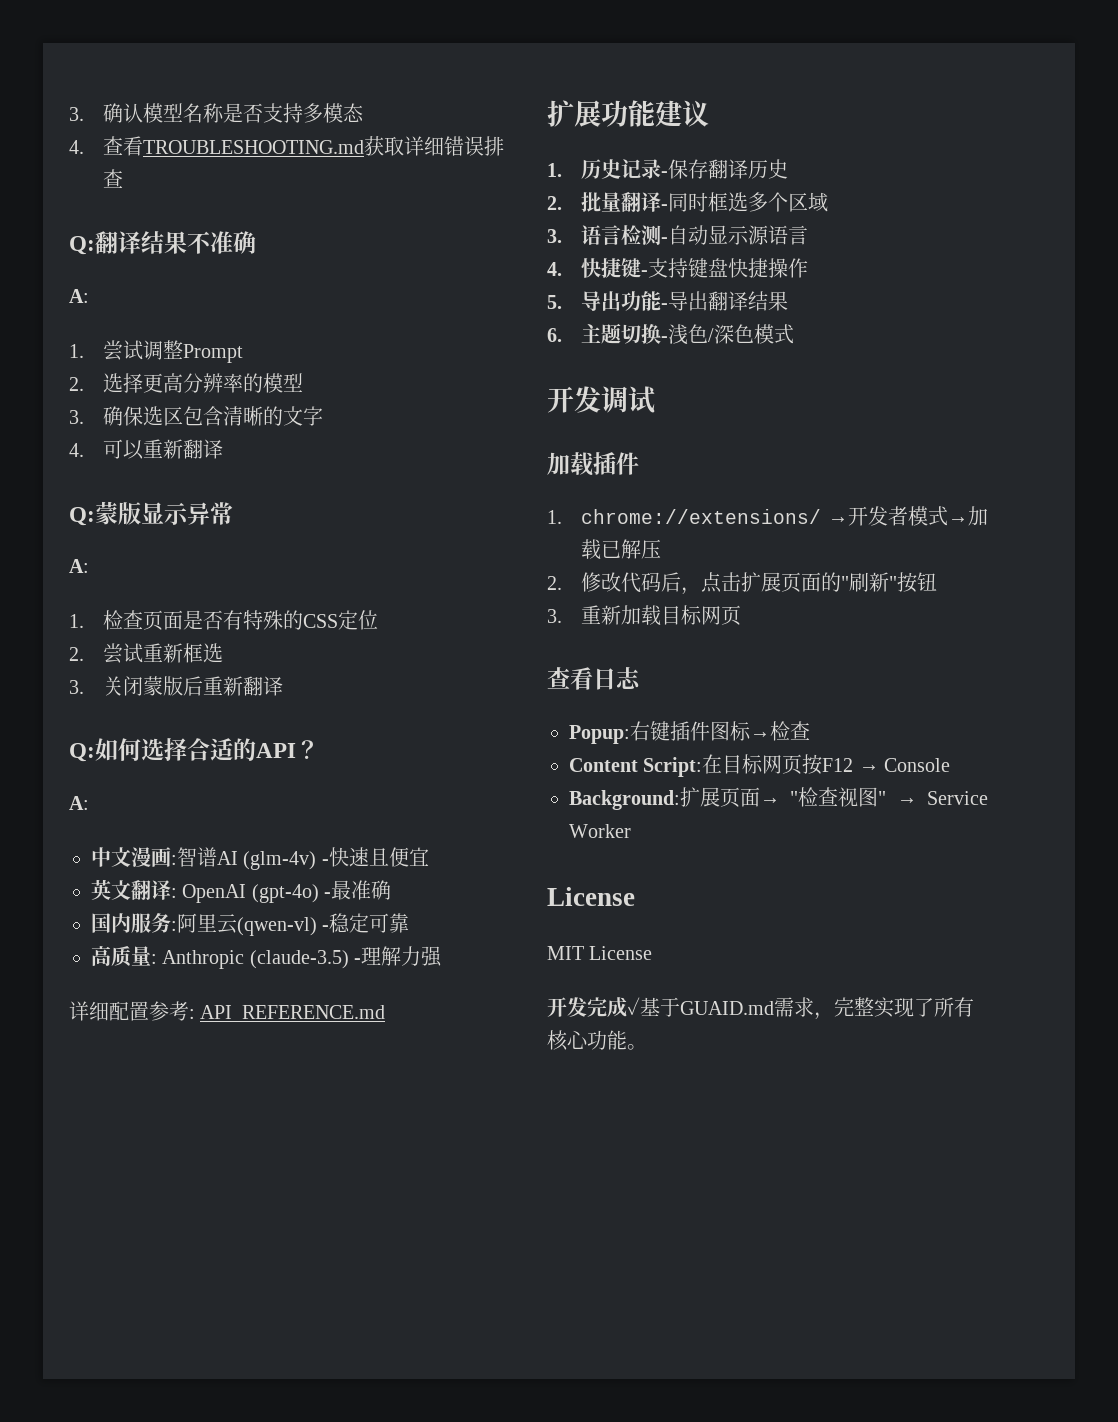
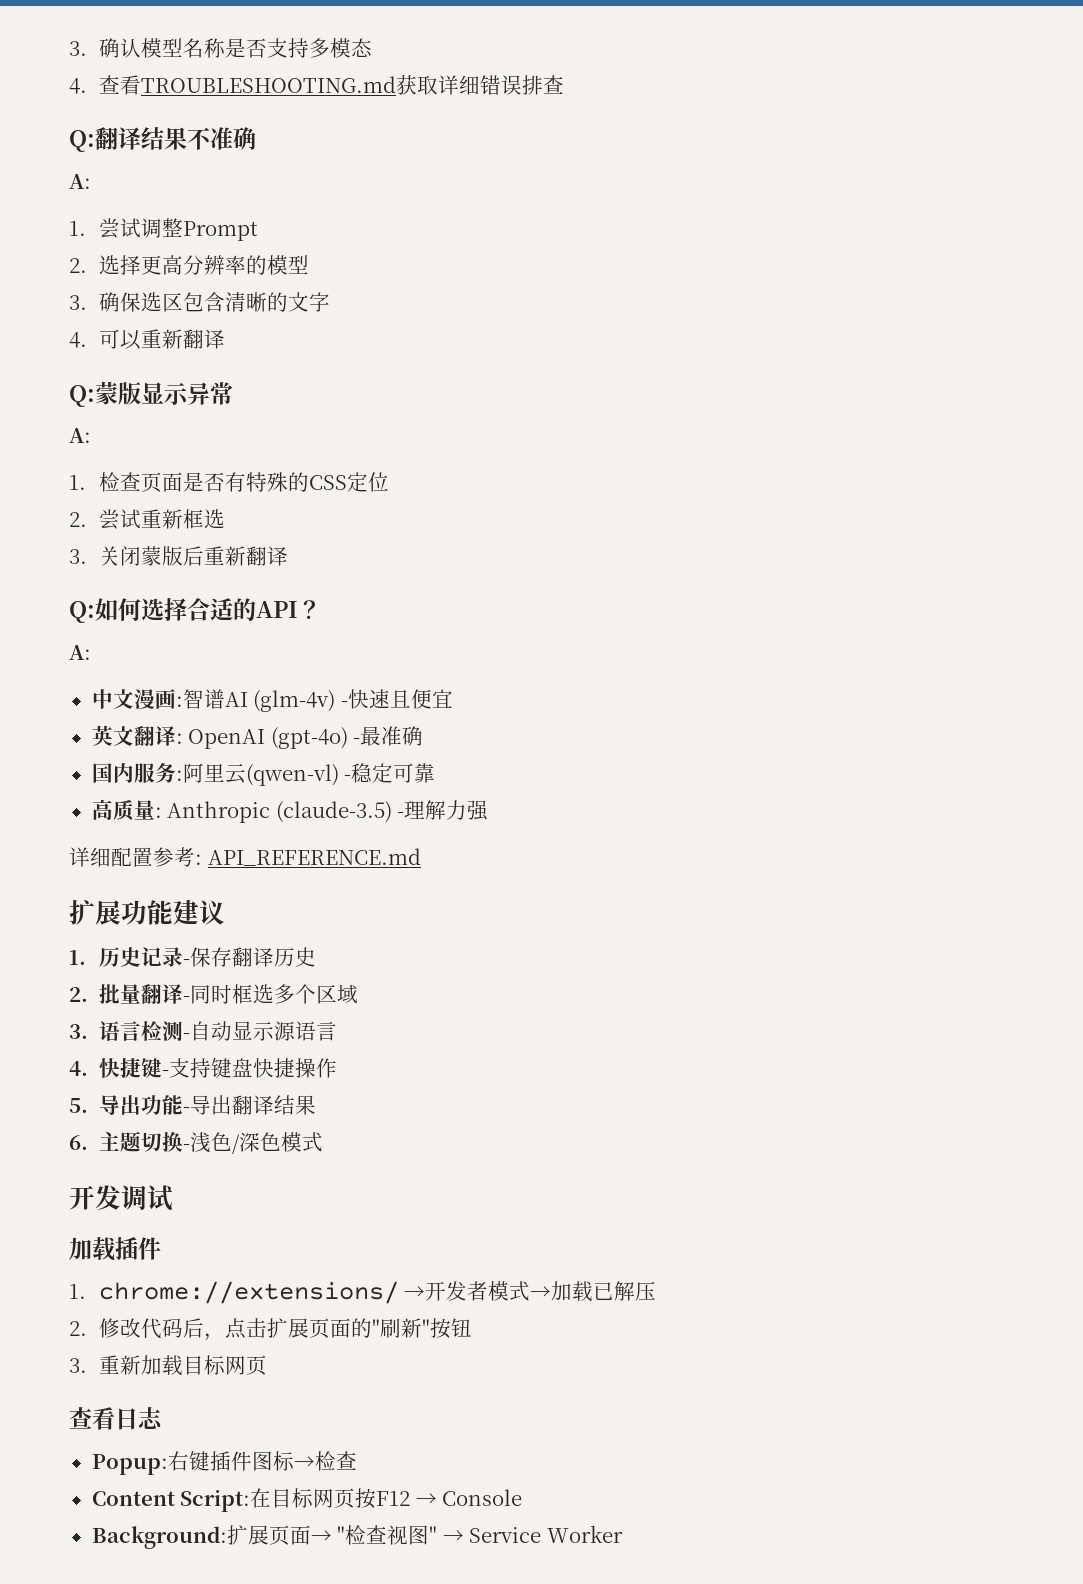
  Background:扩展页面→ "检查视图" → Service Worker
- License
- MIT License
- 开发完成✓基于GUAID.md需求，完整实现了所有核心功能。

